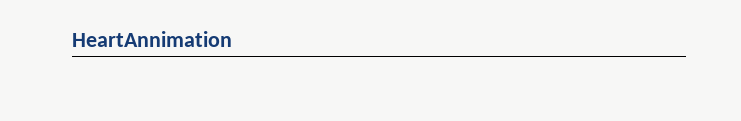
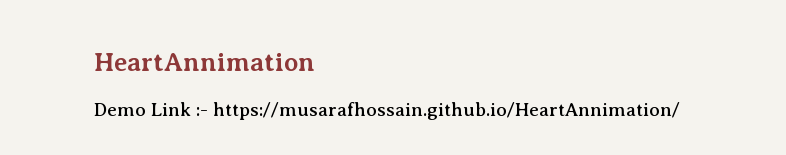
+ Demo Link :- https://musarafhossain.github.io/HeartAnnimation/

